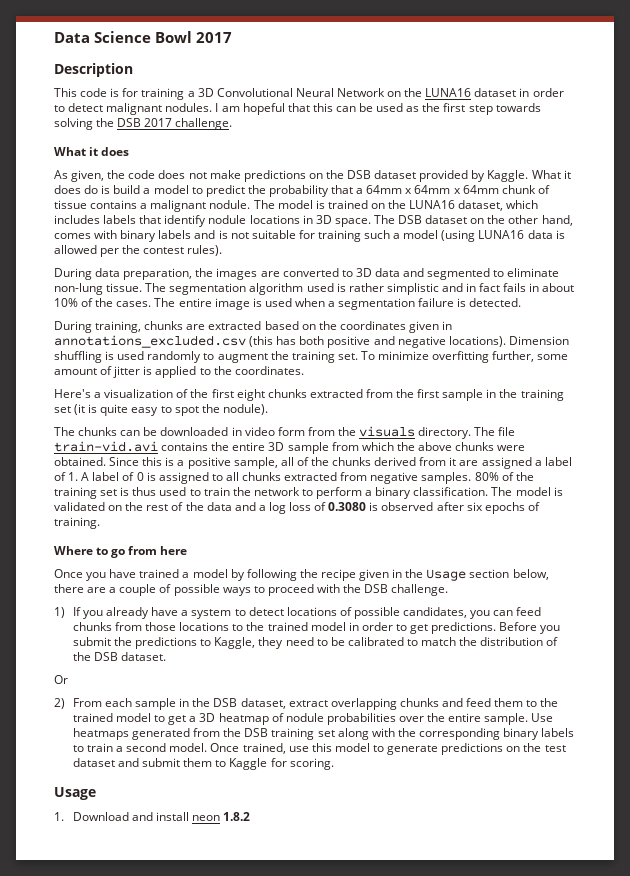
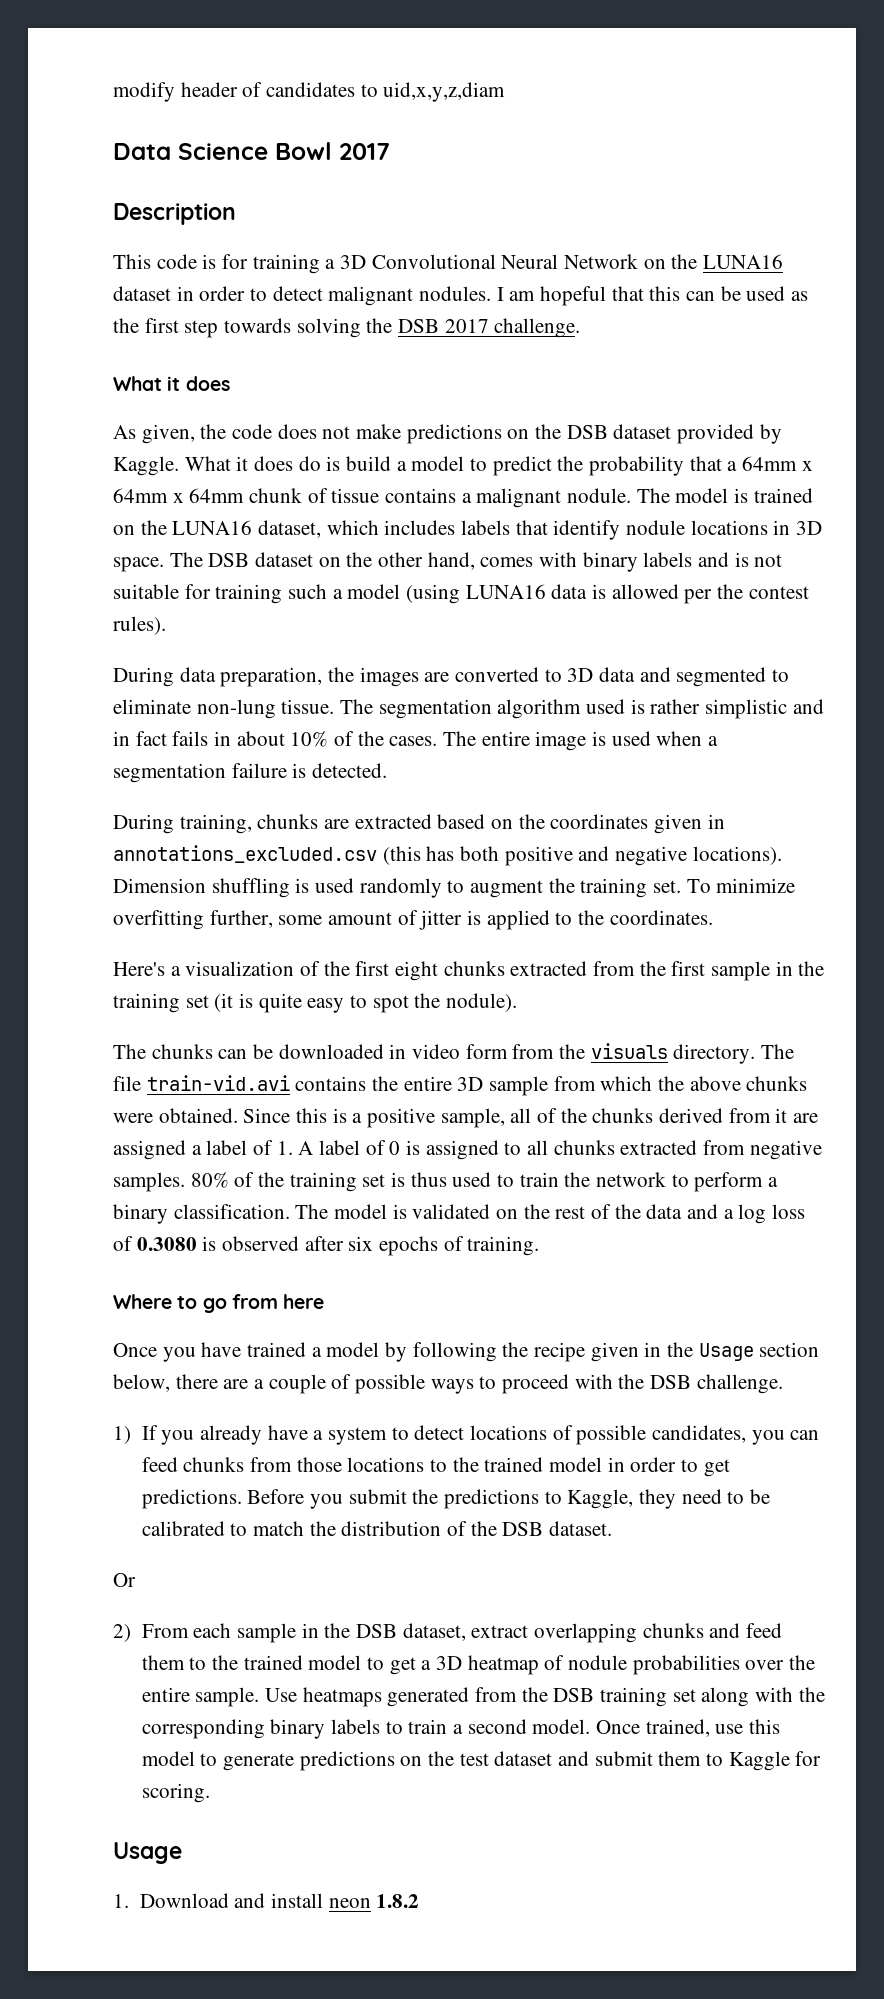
+ modify header of candidates to uid,x,y,z,diam

